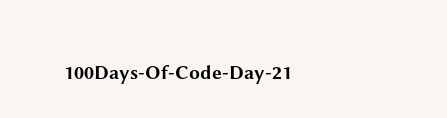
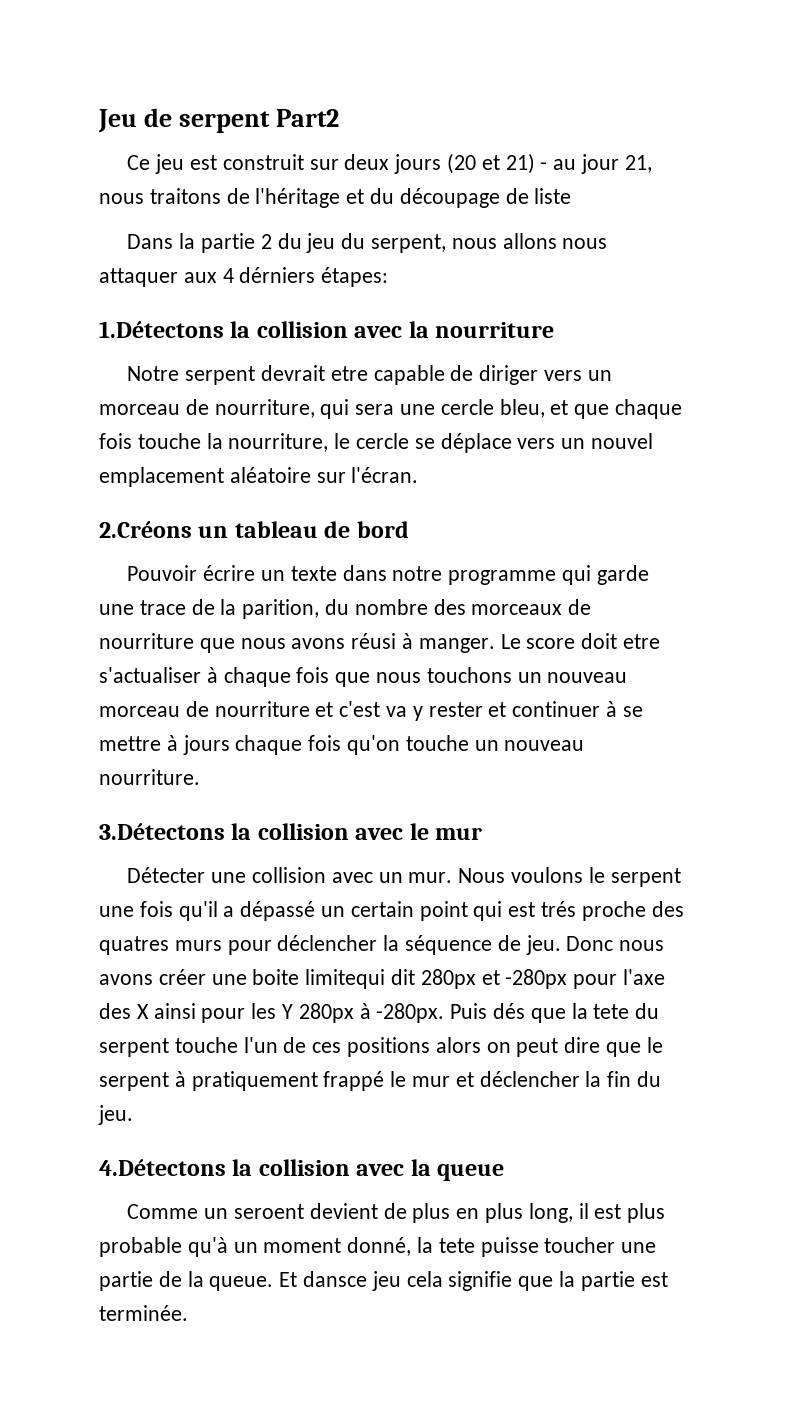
- 100Days-Of-Code-Day-21
+ Jeu de serpent Part2
+ Ce jeu est construit sur deux jours (20 et 21) - au jour 21, nous traitons de l'héritage et du découpage de liste
+ Dans la partie 2 du jeu du serpent, nous allons nous attaquer aux 4 dérniers étapes:
+ 1.Détectons la collision avec la nourriture
+ Notre serpent devrait etre capable de diriger vers un morceau de nourriture, qui sera une cercle bleu, et que chaque fois touche la nourriture, le cercle se déplace vers un nouvel emplacement aléatoire sur l'écran.
+ 2.Créons un tableau de bord
+ Pouvoir écrire un texte dans notre programme qui garde une trace de la parition, du nombre des morceaux de nourriture que nous avons réusi à manger. Le score doit etre s'actualiser à chaque fois que nous touchons un nouveau morceau de nourriture et c'est va y rester et continuer à se mettre à jours chaque fois qu'on touche un nouveau nourriture.
+ 3.Détectons la collision avec le mur
+ Détecter une collision avec un mur. Nous voulons le serpent une fois qu'il a dépassé un certain point qui est trés proche des quatres murs pour déclencher la séquence de jeu. Donc nous avons créer une boite limitequi dit 280px et -280px pour l'axe des X ainsi pour les Y 280px à -280px. Puis dés que la tete du serpent touche l'un de ces positions alors on peut dire que le serpent à pratiquement frappé le mur et déclencher la fin du jeu.
+ 4.Détectons la collision avec la queue
+ Comme un seroent devient de plus en plus long, il est plus probable qu'à un moment donné, la tete puisse toucher une partie de la queue. Et dansce jeu cela signifie que la partie est terminée.

